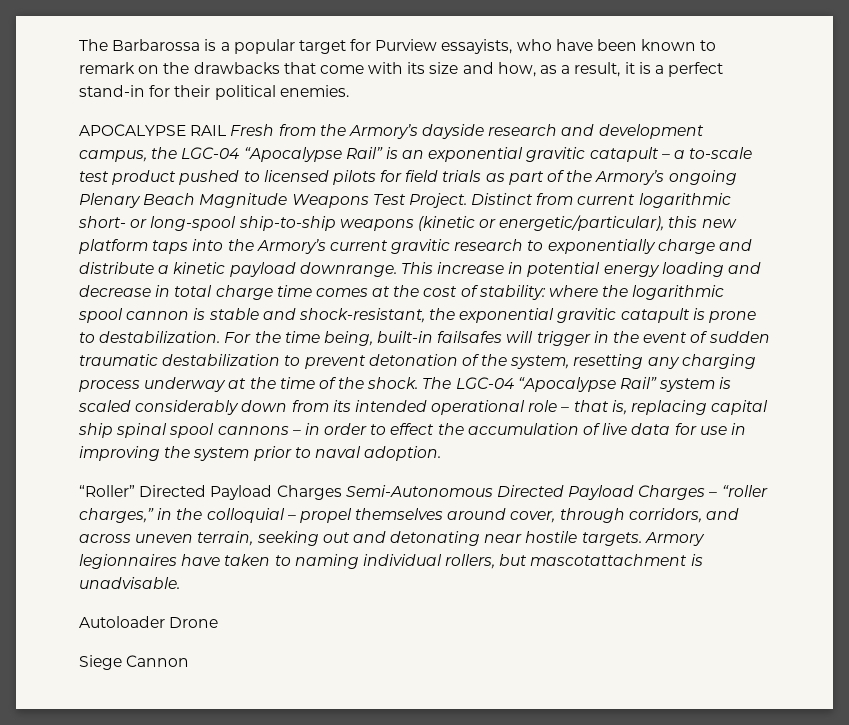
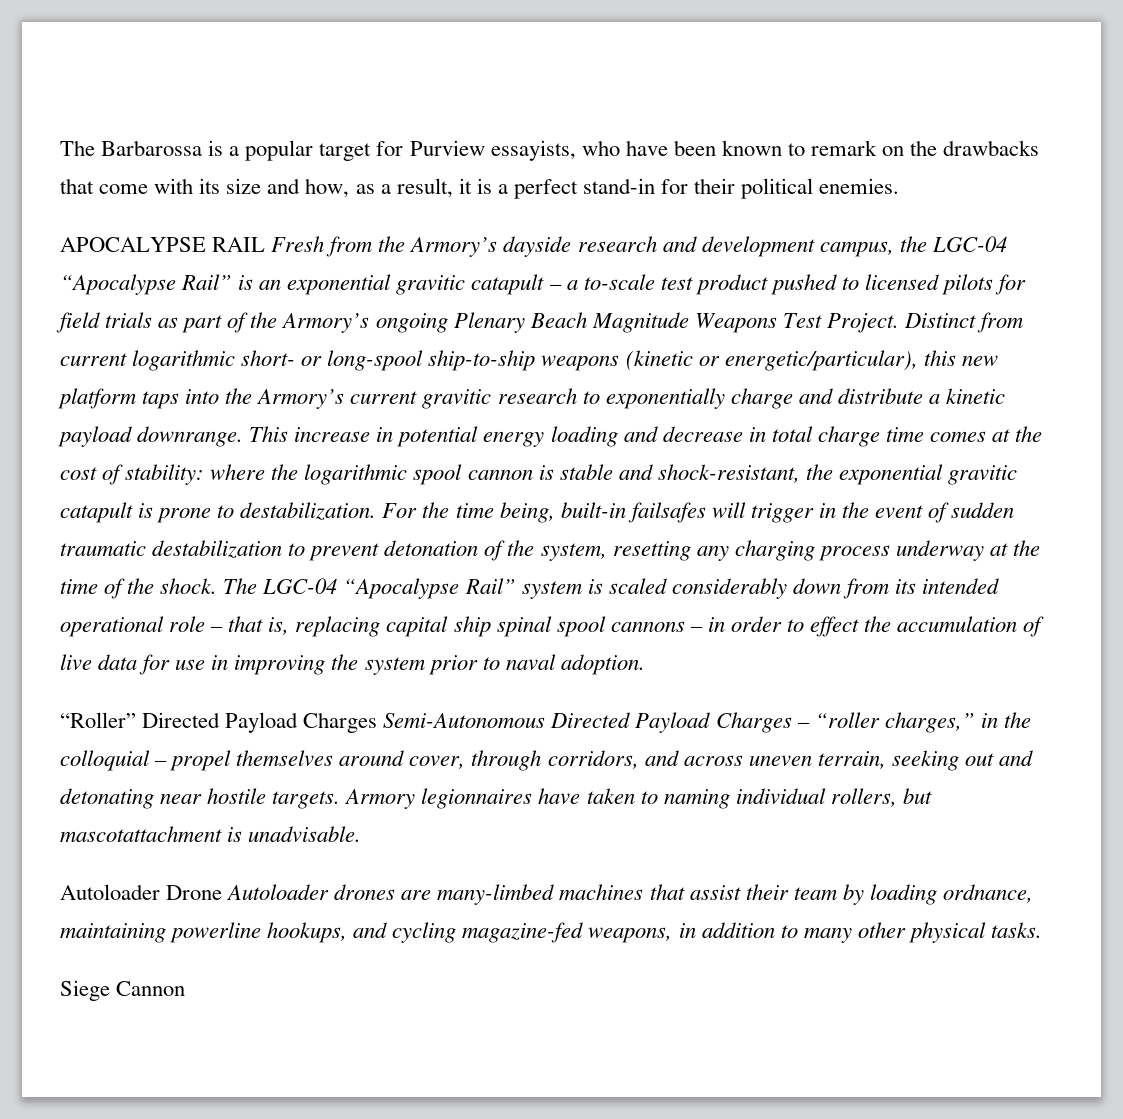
- Autoloader Drone
+ Autoloader Drone Autoloader drones are many-limbed machines that assist their team by loading ordnance, maintaining powerline hookups, and cycling magazine-fed weapons, in addition to many other physical tasks.

